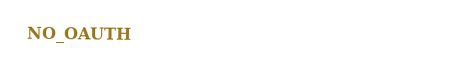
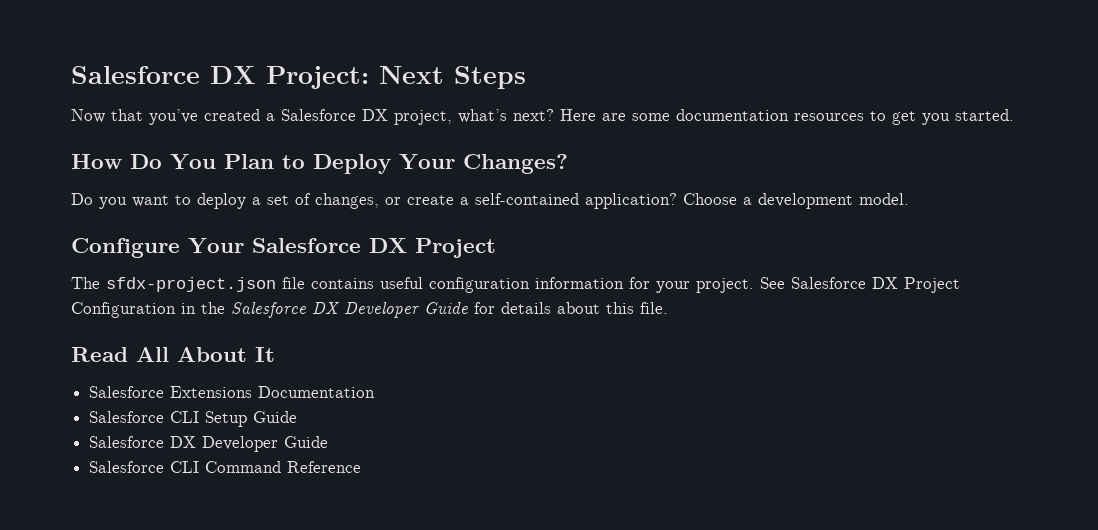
- NO_OAUTH
+ Salesforce DX Project: Next Steps
+ Now that you’ve created a Salesforce DX project, what’s next? Here are some documentation resources to get you started.
+ How Do You Plan to Deploy Your Changes?
+ Do you want to deploy a set of changes, or create a self-contained application? Choose a development model.
+ Configure Your Salesforce DX Project
+ The sfdx-project.json file contains useful configuration information for your project. See Salesforce DX Project Configuration in the Salesforce DX Developer Guide for details about this file.
+ Read All About It
+ Salesforce Extensions Documentation
+ Salesforce CLI Setup Guide
+ Salesforce DX Developer Guide
+ Salesforce CLI Command Reference

